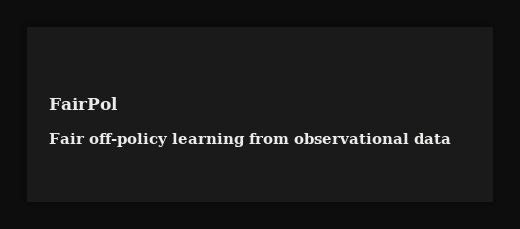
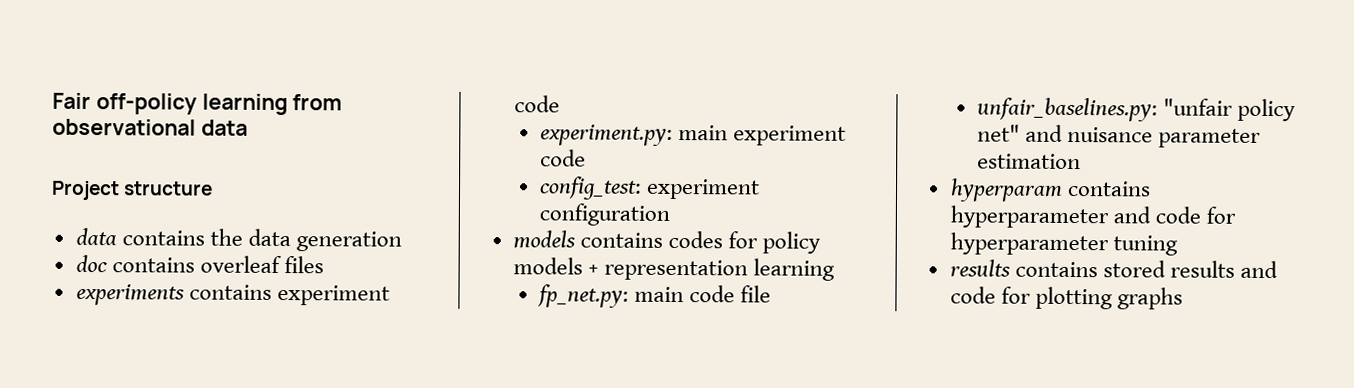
- FairPol
+ Project structure
+ data contains the data generation
+ doc contains overleaf files
+ experiments contains experiment code
+ experiment.py: main experiment code
+ config_test: experiment configuration
+ models contains codes for policy models + representation learning
+ fp_net.py: main code file
+ unfair_baselines.py: "unfair policy net" and nuisance parameter estimation
+ hyperparam contains hyperparameter and code for hyperparameter tuning
+ results contains stored results and code for plotting graphs

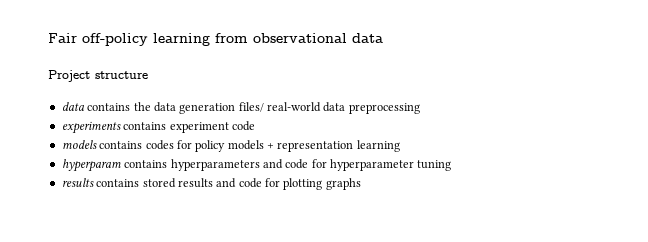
- data contains the data generation
- doc contains overleaf files
+ data contains the data generation files/ real-world data preprocessing
- experiment.py: main experiment code
- config_test: experiment configuration
- fp_net.py: main code file
- unfair_baselines.py: "unfair policy net" and nuisance parameter estimation
- hyperparam contains hyperparameter and code for hyperparameter tuning
+ hyperparam contains hyperparameters and code for hyperparameter tuning

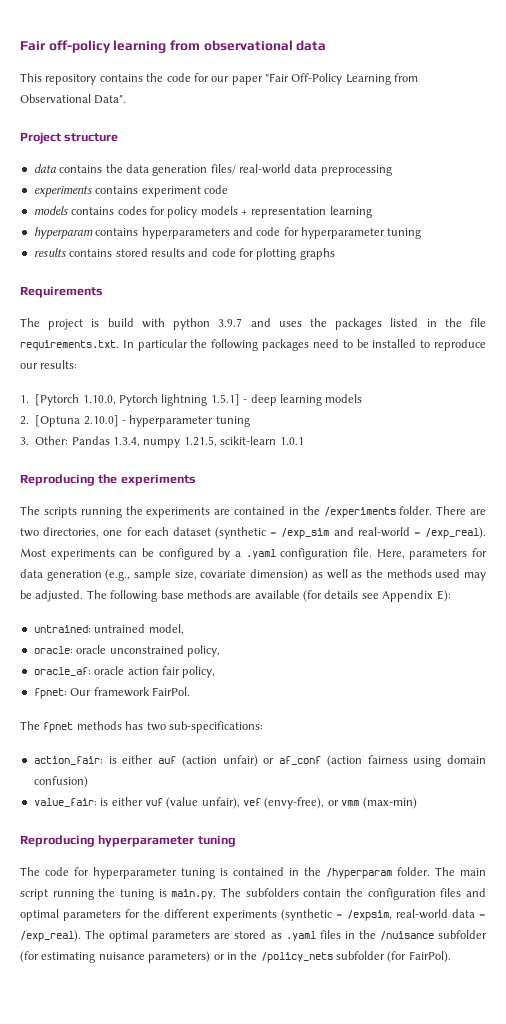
+ This repository contains the code for our paper "Fair Off-Policy Learning from Observational Data".
+ Requirements
+ The project is build with python 3.9.7 and uses the packages listed in the file requirements.txt. In particular the following packages need to be installed to reproduce our results:
+ 1. [Pytorch 1.10.0, Pytorch lightning 1.5.1] - deep learning models
+ 2. [Optuna 2.10.0] - hyperparameter tuning
+ 3. Other: Pandas 1.3.4, numpy 1.21.5, scikit-learn 1.0.1
+ Reproducing the experiments
+ The scripts running the experiments are contained in the /experiments folder. There are two directories, one for each dataset (synthetic = /exp_sim and real-world = /exp_real). Most experiments can be configured by a .yaml configuration file. Here, parameters for data generation (e.g., sample size, covariate dimension) as well as the methods used may be adjusted. The following base methods are available (for details see Appendix E):
+ untrained: untrained model,
+ oracle: oracle unconstrained policy,
+ oracle_af: oracle action fair policy,
+ fpnet: Our framework FairPol.
+ The fpnet methods has two sub-specifications:
+ action_fair: is either auf (action unfair) or af_conf (action fairness using domain confusion)
+ value_fair: is either vuf (value unfair), vef (envy-free), or vmm (max-min)
+ Reproducing hyperparameter tuning
+ The code for hyperparameter tuning is contained in the /hyperparam folder. The main script running the tuning is main.py. The subfolders contain the configuration files and optimal parameters for the different experiments (synthetic = /expsim, real-world data = /exp_real). The optimal parameters are stored as .yaml files in the /nuisance subfolder (for estimating nuisance parameters) or in the /policy_nets subfolder (for FairPol).

